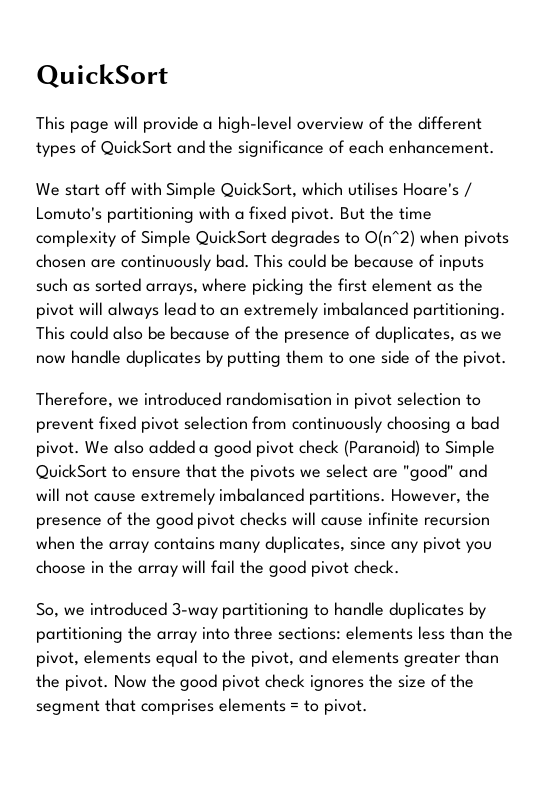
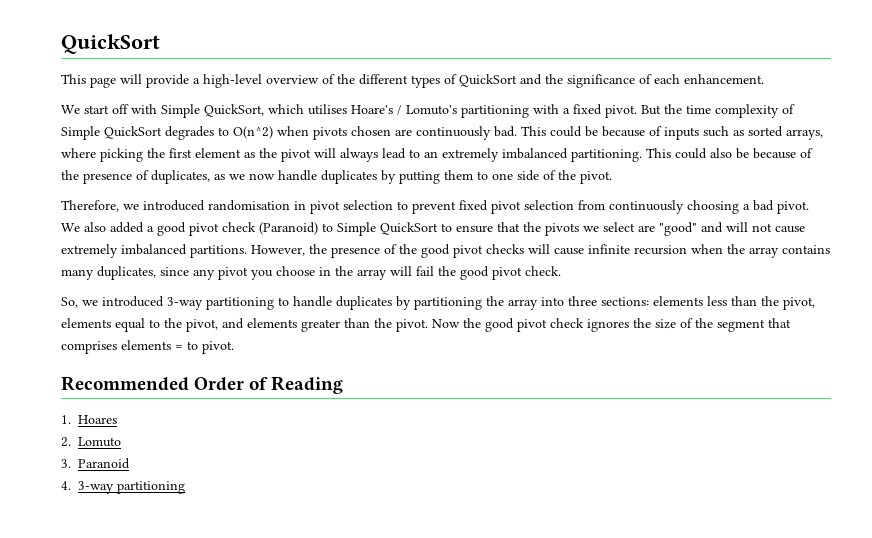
+ Recommended Order of Reading
+ 1. Hoares
+ 2. Lomuto
+ 3. Paranoid
+ 4. 3-way partitioning

